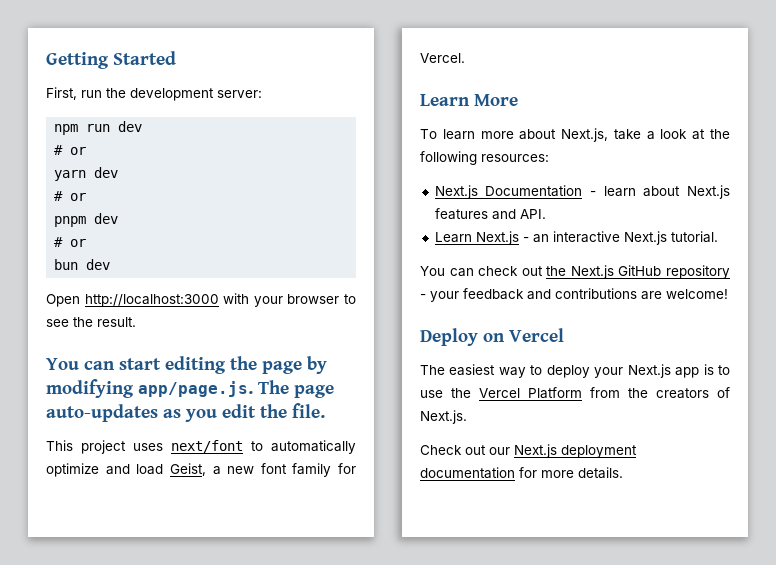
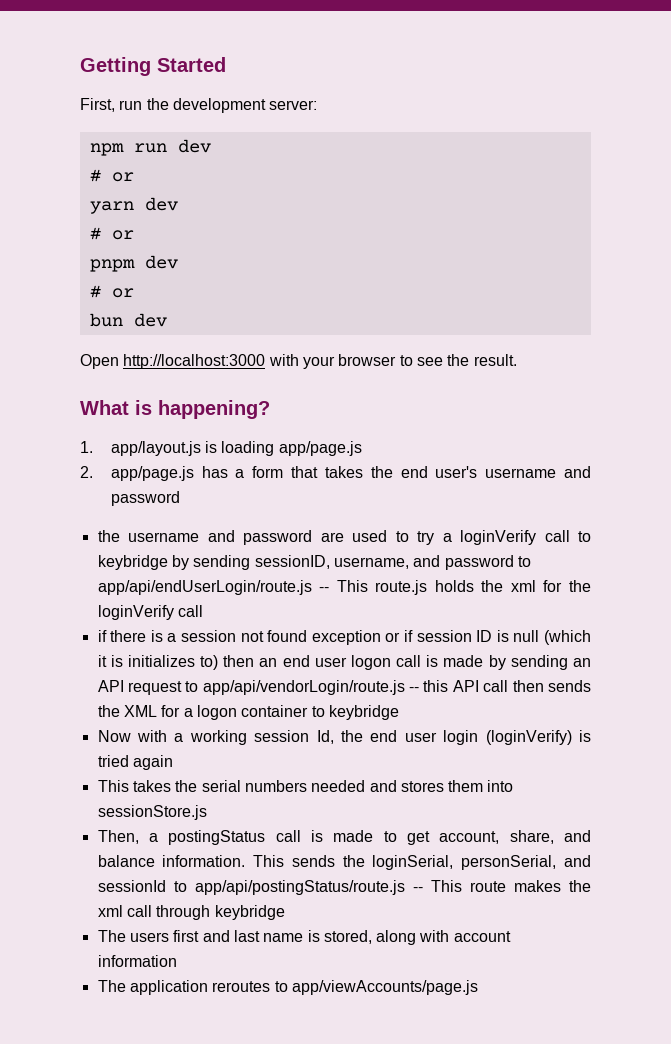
- You can start editing the page by modifying app/page.js. The page auto-updates as you edit the file.
- This project uses next/font to automatically optimize and load Geist, a new font family for Vercel.
- Learn More
- To learn more about Next.js, take a look at the following resources:
- Next.js Documentation - learn about Next.js features and API.
- Learn Next.js - an interactive Next.js tutorial.
- You can check out the Next.js GitHub repository - your feedback and contributions are welcome!
- Deploy on Vercel
- The easiest way to deploy your Next.js app is to use the Vercel Platform from the creators of Next.js.
- Check out our Next.js deployment documentation for more details.
+ What is happening?
+ 1. app/layout.js is loading app/page.js
+ 2. app/page.js has a form that takes the end user's username and password
+ the username and password are used to try a loginVerify call to keybridge by sending sessionID, username, and password to app/api/endUserLogin/route.js -- This route.js holds the xml for the loginVerify call
+ if there is a session not found exception or if session ID is null (which it is initializes to) then an end user logon call is made by sending an API request to app/api/vendorLogin/route.js -- this API call then sends the XML for a logon container to keybridge
+ Now with a working session Id, the end user login (loginVerify) is tried again
+ This takes the serial numbers needed and stores them into sessionStore.js
+ Then, a postingStatus call is made to get account, share, and balance information. This sends the loginSerial, personSerial, and sessionId to app/api/postingStatus/route.js -- This route makes the xml call through keybridge
+ The users first and last name is stored, along with account information
+ The application reroutes to app/viewAccounts/page.js

